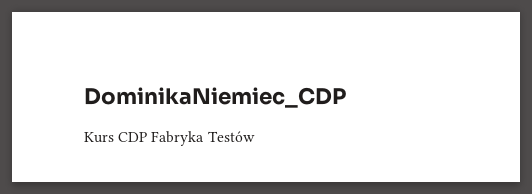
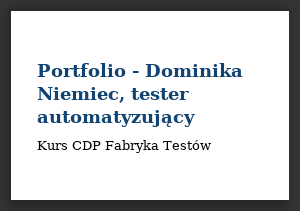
- DominikaNiemiec_CDP
+ Portfolio - Dominika Niemiec, tester automatyzujący

